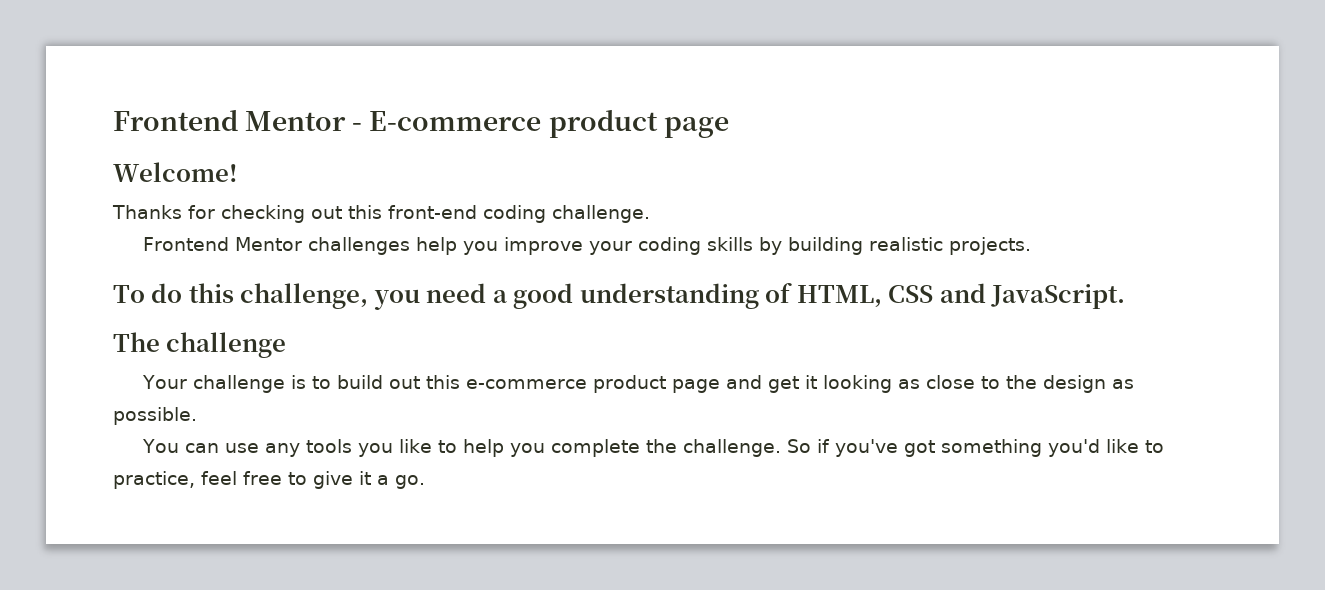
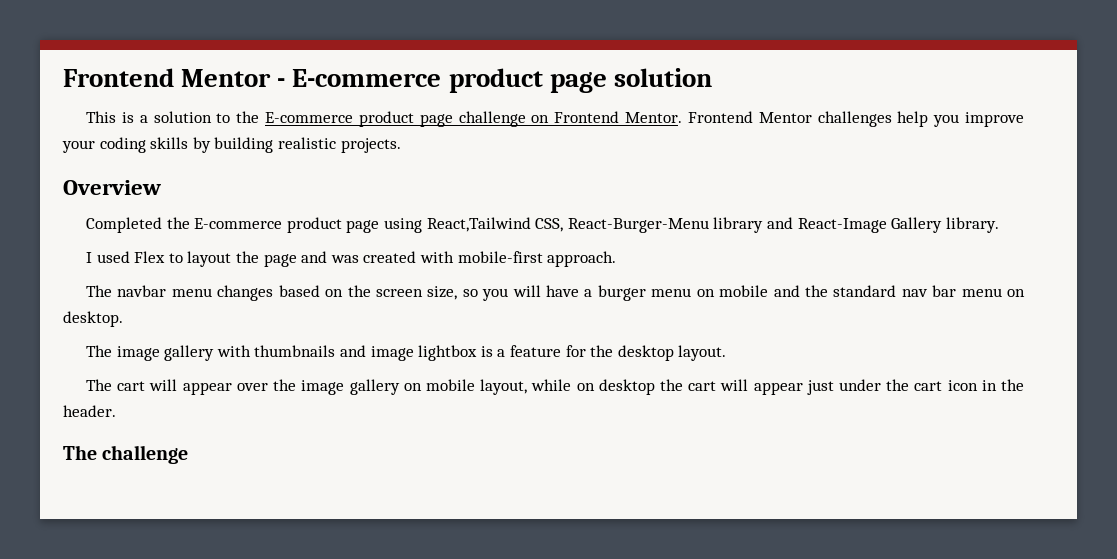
- Frontend Mentor - E-commerce product page
- Welcome!
- Thanks for checking out this front-end coding challenge.
- Frontend Mentor challenges help you improve your coding skills by building realistic projects.
+ Frontend Mentor - E-commerce product page solution
+ This is a solution to the E-commerce product page challenge on Frontend Mentor. Frontend Mentor challenges help you improve your coding skills by building realistic projects.
- To do this challenge, you need a good understanding of HTML, CSS and JavaScript.
+ Overview
+ Completed the E-commerce product page using React,Tailwind CSS, React-Burger-Menu library and React-Image Gallery library.
+ I used Flex to layout the page and was created with mobile-first approach.
+ The navbar menu changes based on the screen size, so you will have a burger menu on mobile and the standard nav bar menu on desktop.
+ The image gallery with thumbnails and image lightbox is a feature for the desktop layout.
+ The cart will appear over the image gallery on mobile layout, while on desktop the cart will appear just under the cart icon in the header.
  The challenge
- Your challenge is to build out this e-commerce product page and get it looking as close to the design as possible.
- You can use any tools you like to help you complete the challenge. So if you've got something you'd like to practice, feel free to give it a go.

